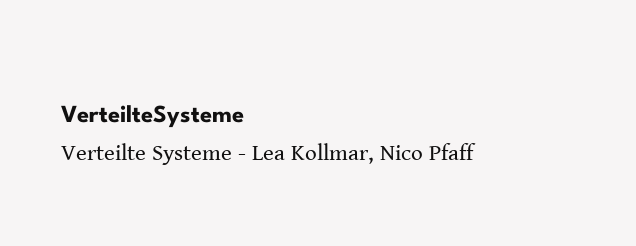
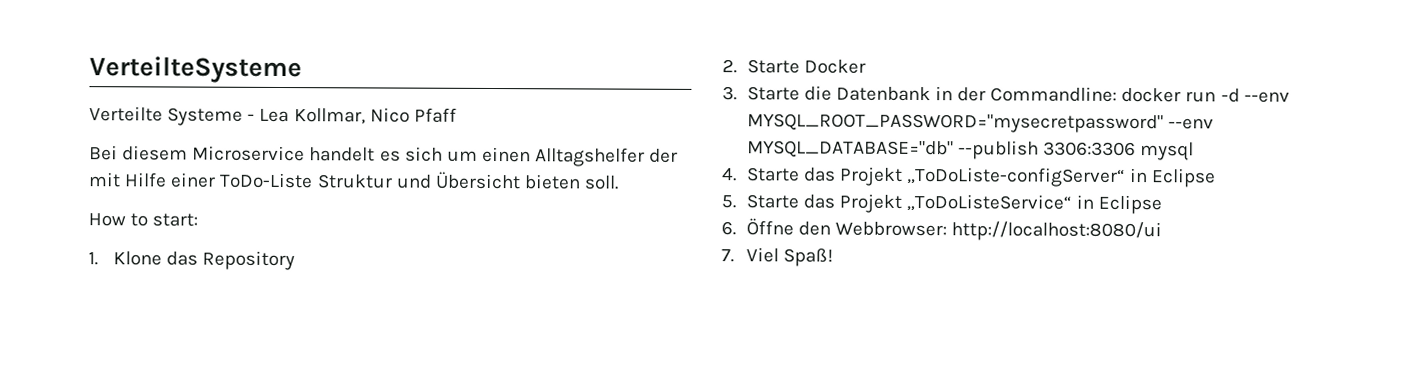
+ Bei diesem Microservice handelt es sich um einen Alltagshelfer der mit Hilfe einer ToDo-Liste Struktur und Übersicht bieten soll.
+ How to start:
+ 1. Klone das Repository
+ 2. Starte Docker
+ 3. Starte die Datenbank in der Commandline: docker run -d --env MYSQL_ROOT_PASSWORD="mysecretpassword" --env MYSQL_DATABASE="db" --publish 3306:3306 mysql
+ 4. Starte das Projekt „ToDoListe-configServer“ in Eclipse
+ 5. Starte das Projekt „ToDoListeService“ in Eclipse
+ 6. Öffne den Webbrowser: http://localhost:8080/ui
+ 7. Viel Spaß!

